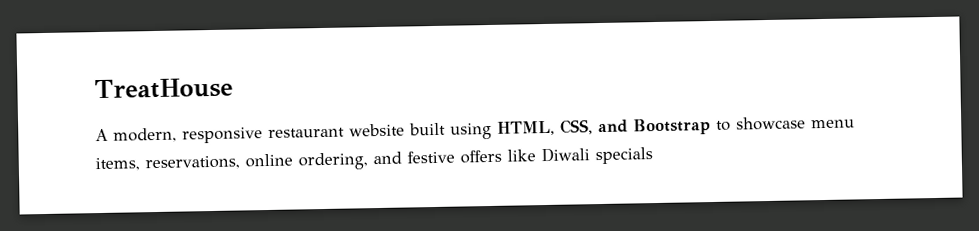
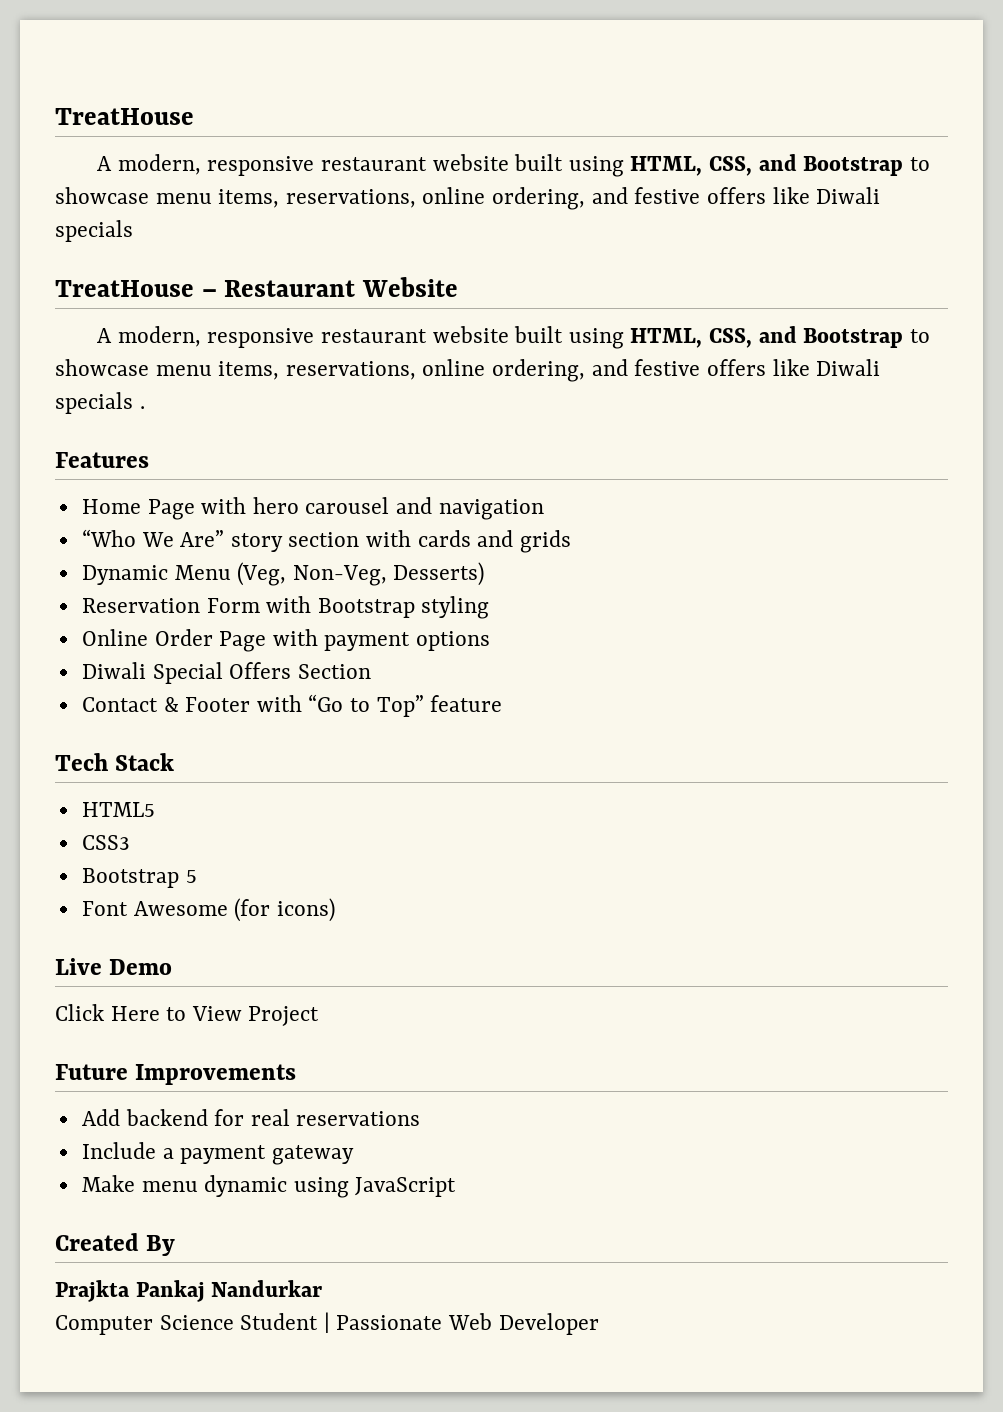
+ TreatHouse – Restaurant Website
+ A modern, responsive restaurant website built using HTML, CSS, and Bootstrap to showcase menu items, reservations, online ordering, and festive offers like Diwali specials .
+ Features
+ Home Page with hero carousel and navigation
+ “Who We Are” story section with cards and grids
+ Dynamic Menu (Veg, Non-Veg, Desserts)
+ Reservation Form with Bootstrap styling
+ Online Order Page with payment options
+ Diwali Special Offers Section
+ Contact & Footer with “Go to Top” feature
+ Tech Stack
+ HTML5
+ CSS3
+ Bootstrap 5
+ Font Awesome (for icons)
+ Live Demo
+ Click Here to View Project
+ Future Improvements
+ Add backend for real reservations
+ Include a payment gateway
+ Make menu dynamic using JavaScript
+ Created By
+ Prajkta Pankaj Nandurkar
+ Computer Science Student | Passionate Web Developer

